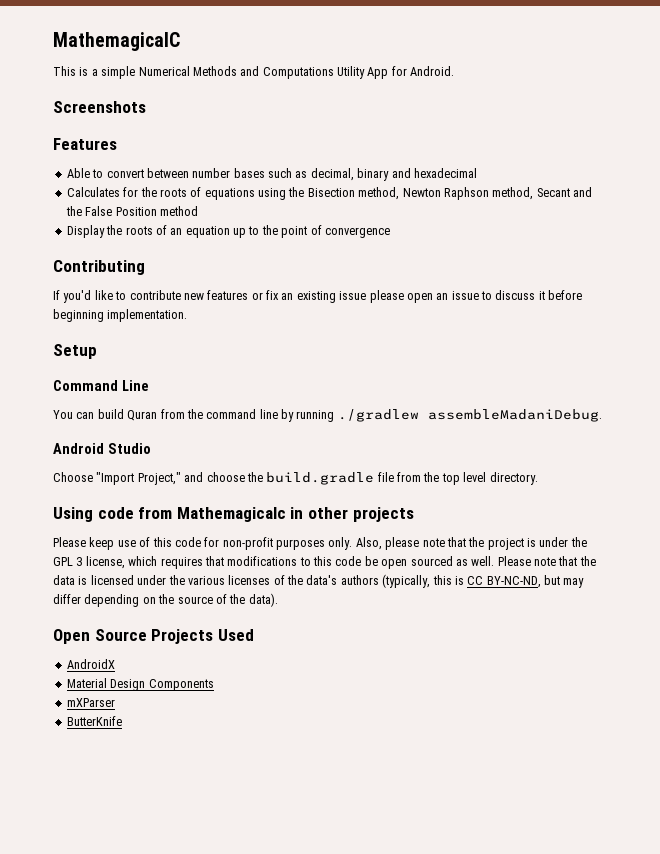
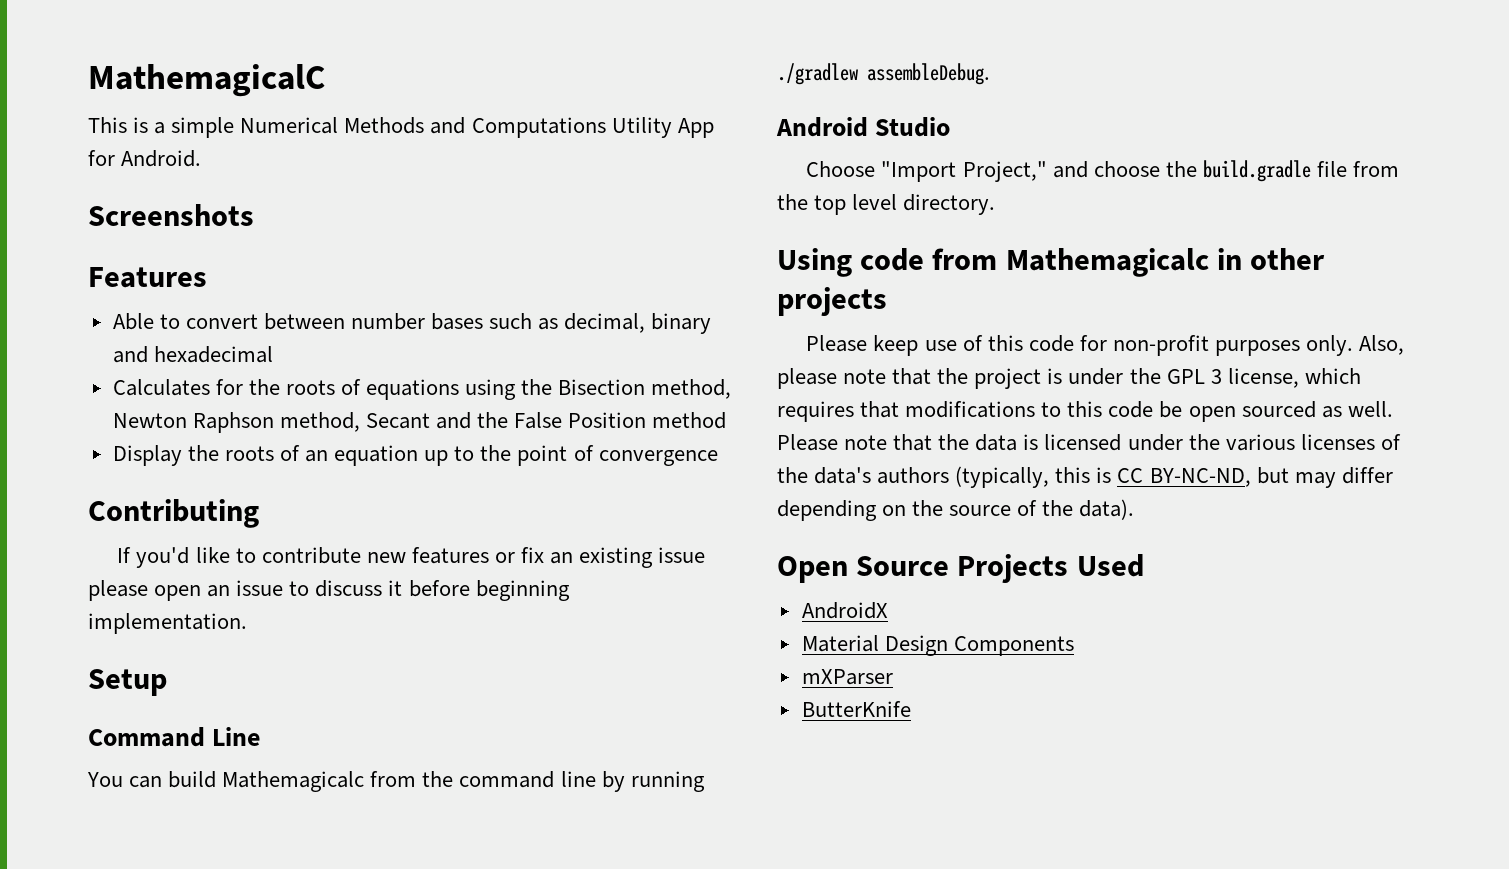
- You can build Quran from the command line by running ./gradlew assembleMadaniDebug.
+ You can build Mathemagicalc from the command line by running ./gradlew assembleDebug.

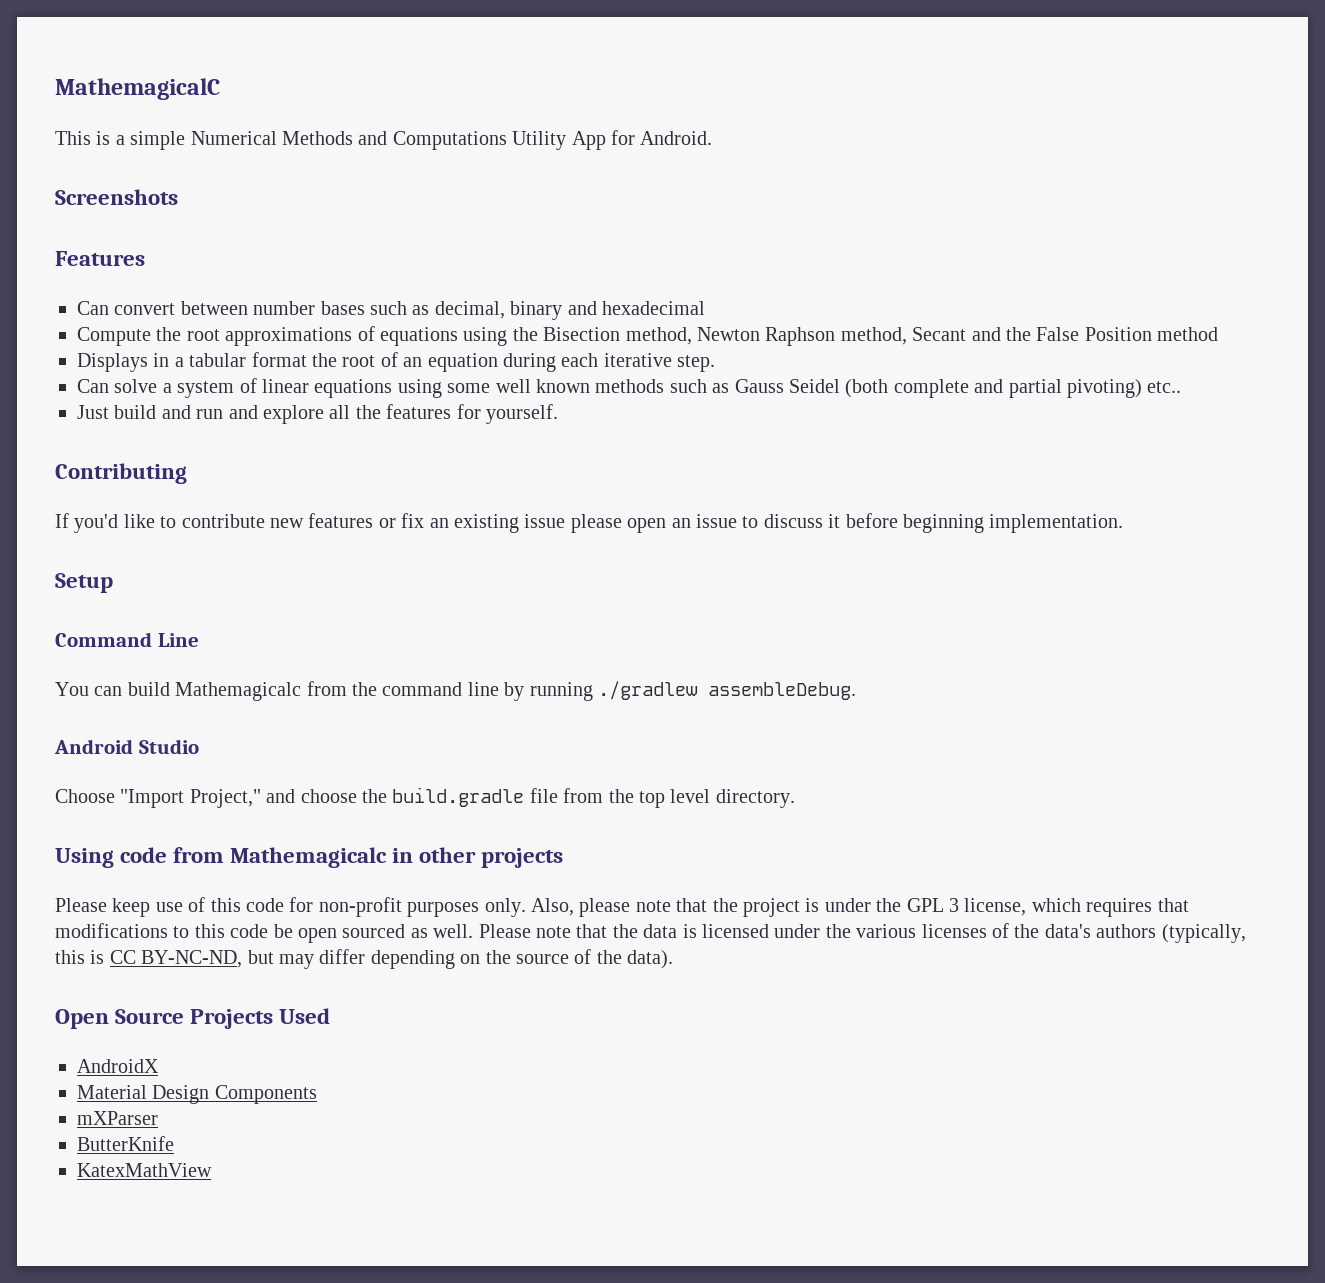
- Able to convert between number bases such as decimal, binary and hexadecimal
+ Can convert between number bases such as decimal, binary and hexadecimal
- Calculates for the roots of equations using the Bisection method, Newton Raphson method, Secant and the False Position method
+ Compute the root approximations of equations using the Bisection method, Newton Raphson method, Secant and the False Position method
- Display the roots of an equation up to the point of convergence
+ Displays in a tabular format the root of an equation during each iterative step.
+ Can solve a system of linear equations using some well known methods such as Gauss Seidel (both complete and partial pivoting) etc..
+ Just build and run and explore all the features for yourself.
+ KatexMathView

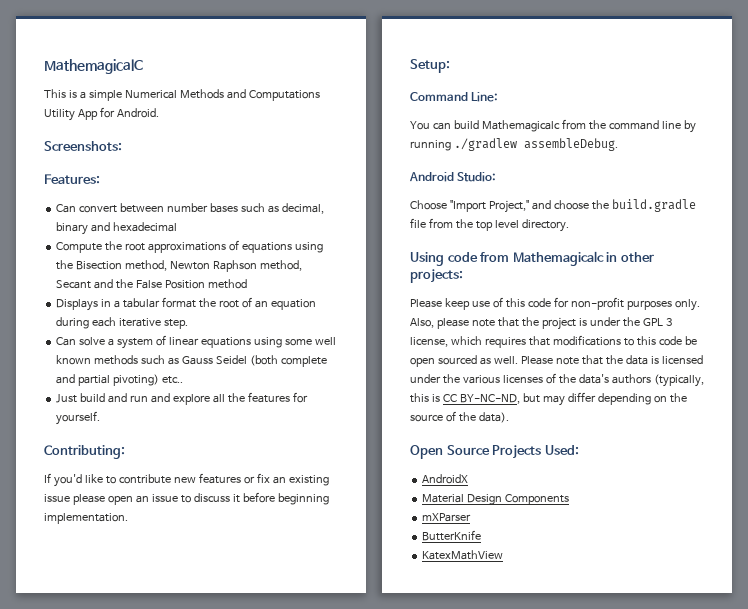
- Screenshots
- Features
+ Screenshots:
+ Features:
- Contributing
+ Contributing:
- Setup
+ Setup:
- Command Line
+ Command Line:
- Android Studio
+ Android Studio:
- Using code from Mathemagicalc in other projects
+ Using code from Mathemagicalc in other projects:
- Open Source Projects Used
+ Open Source Projects Used:

